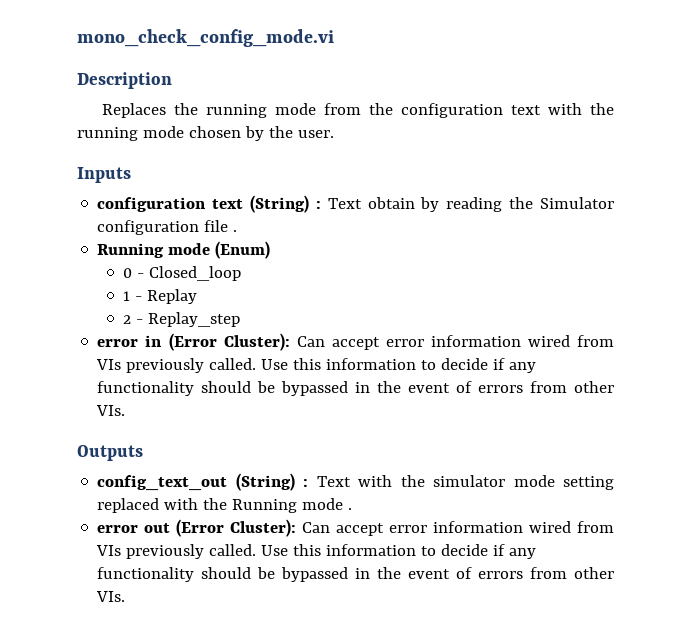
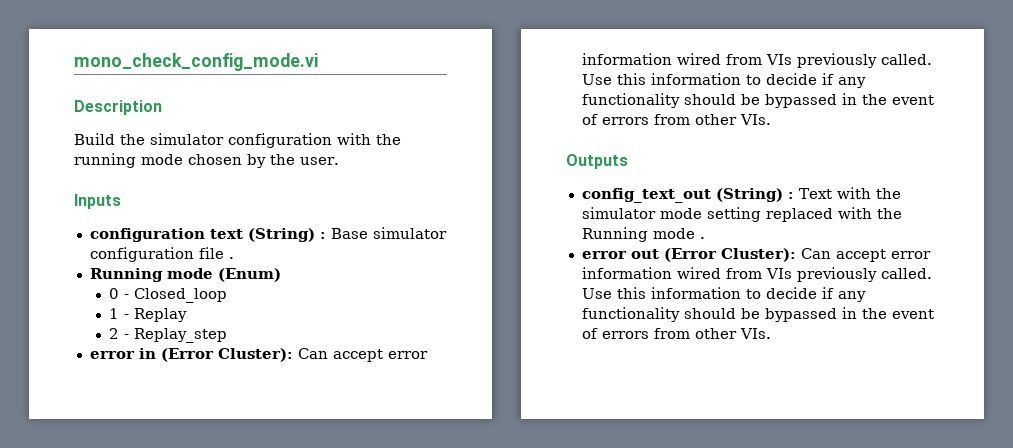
- Replaces the running mode from the configuration text with the running mode chosen by the user.
+ Build the simulator configuration with the running mode chosen by the user.
- configuration text (String) : Text obtain by reading the Simulator configuration file .
+ configuration text (String) : Base simulator configuration file .

